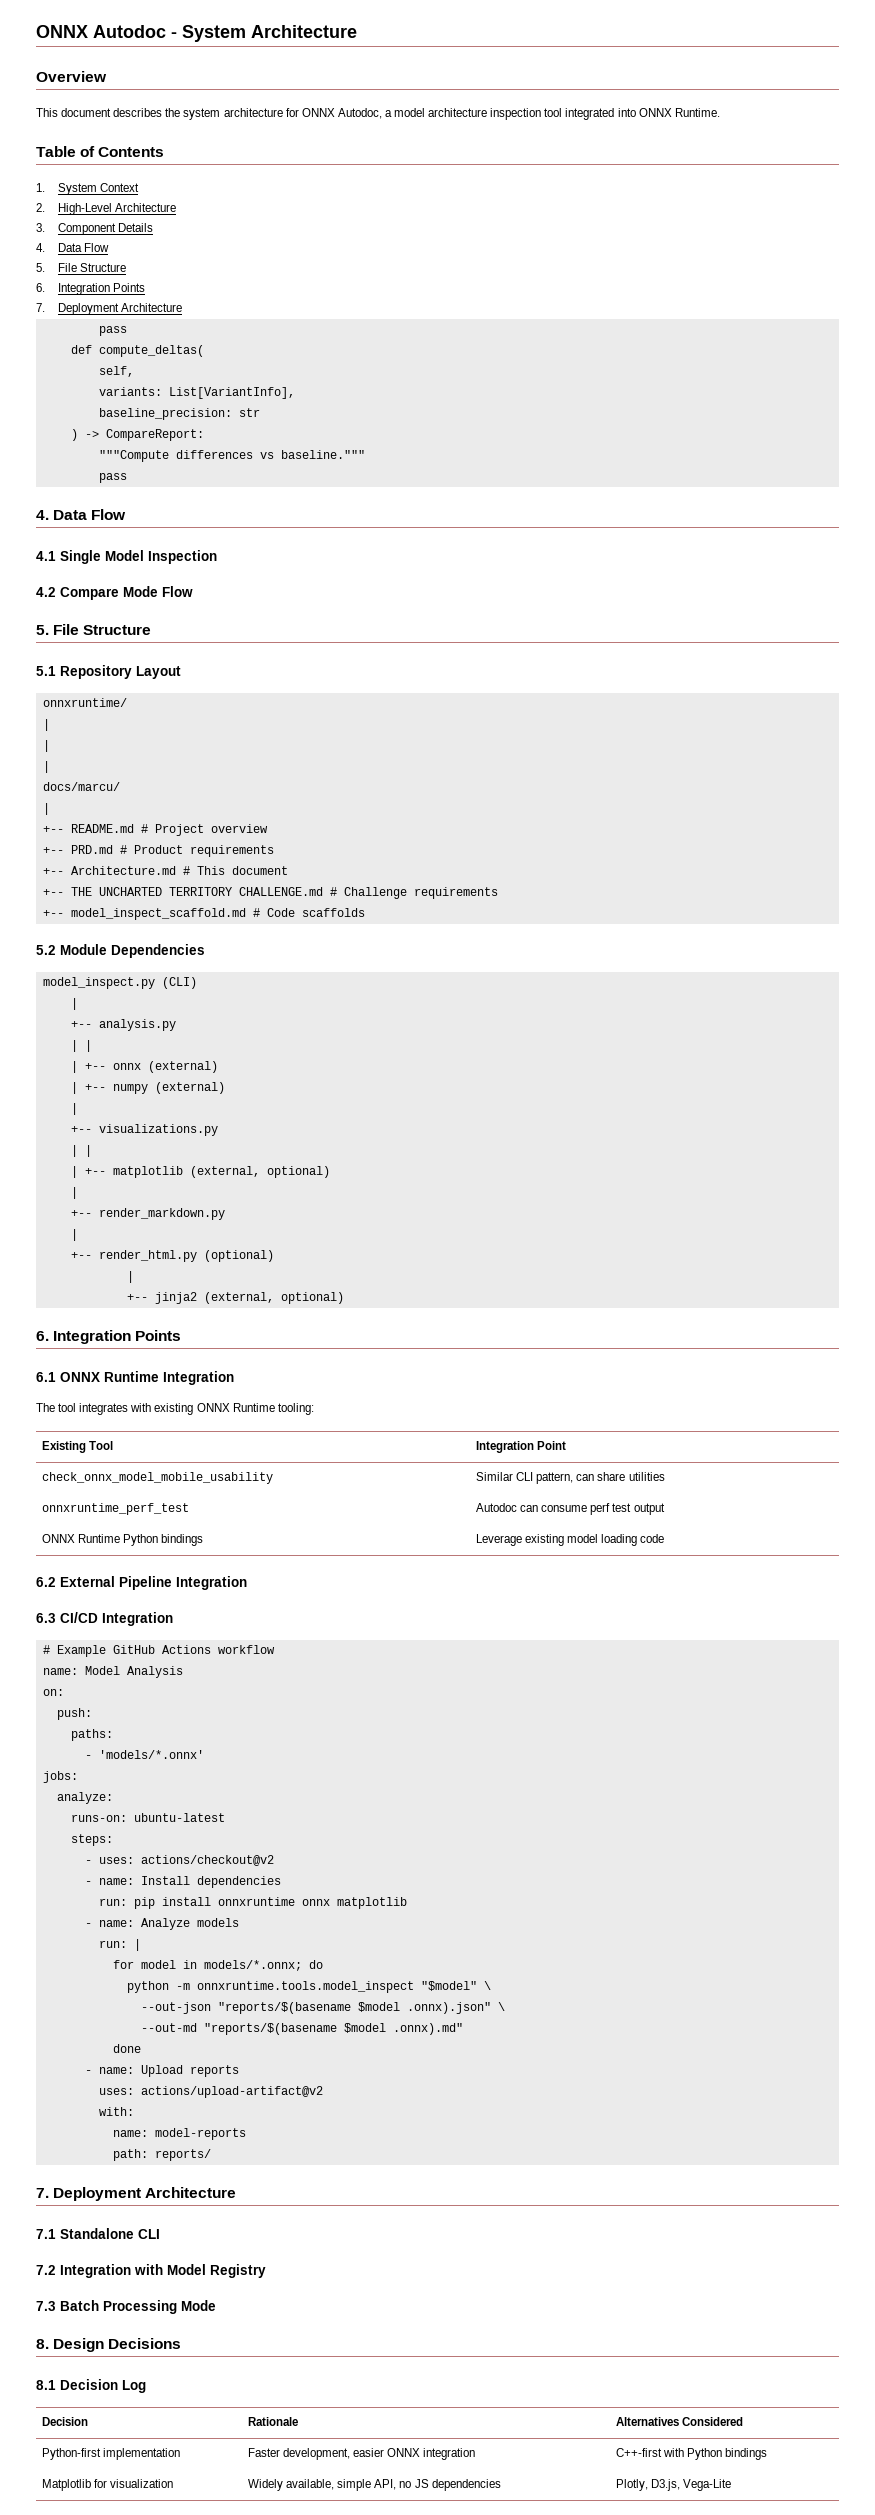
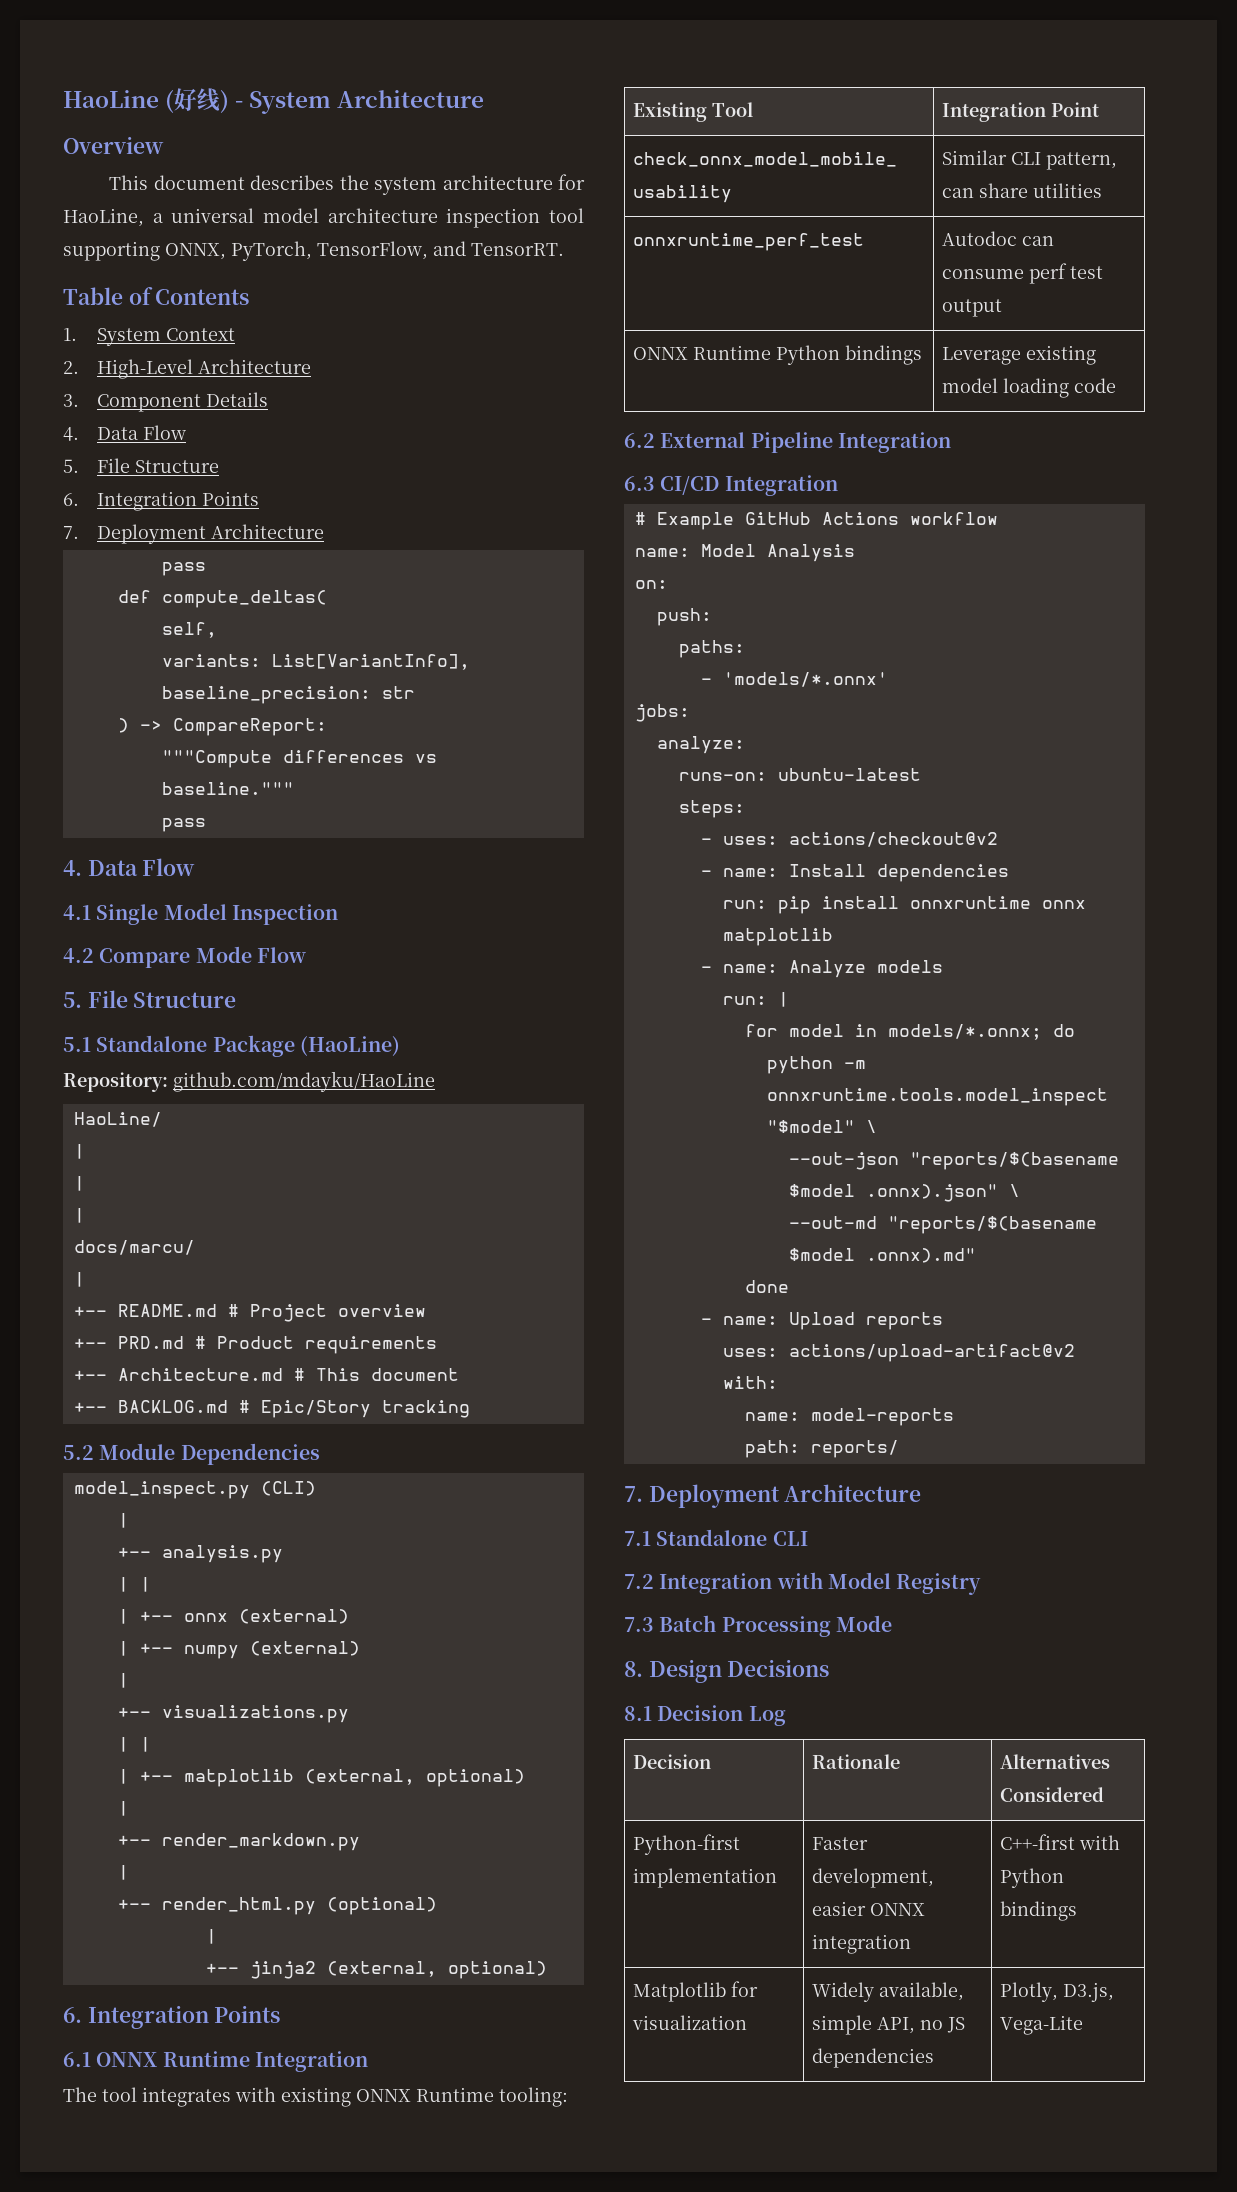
- ONNX Autodoc - System Architecture
+ HaoLine (好线) - System Architecture
- This document describes the system architecture for ONNX Autodoc, a model architecture inspection tool integrated into ONNX Runtime.
+ This document describes the system architecture for HaoLine, a universal model architecture inspection tool supporting ONNX, PyTorch, TensorFlow, and TensorRT.
- 5.1 Repository Layout
- onnxruntime/
+ 5.1 Standalone Package (HaoLine)
+ Repository: github.com/mdayku/HaoLine
+ HaoLine/
- +-- THE UNCHARTED TERRITORY CHALLENGE.md # Challenge requirements
- +-- model_inspect_scaffold.md # Code scaffolds
+ +-- BACKLOG.md # Epic/Story tracking

